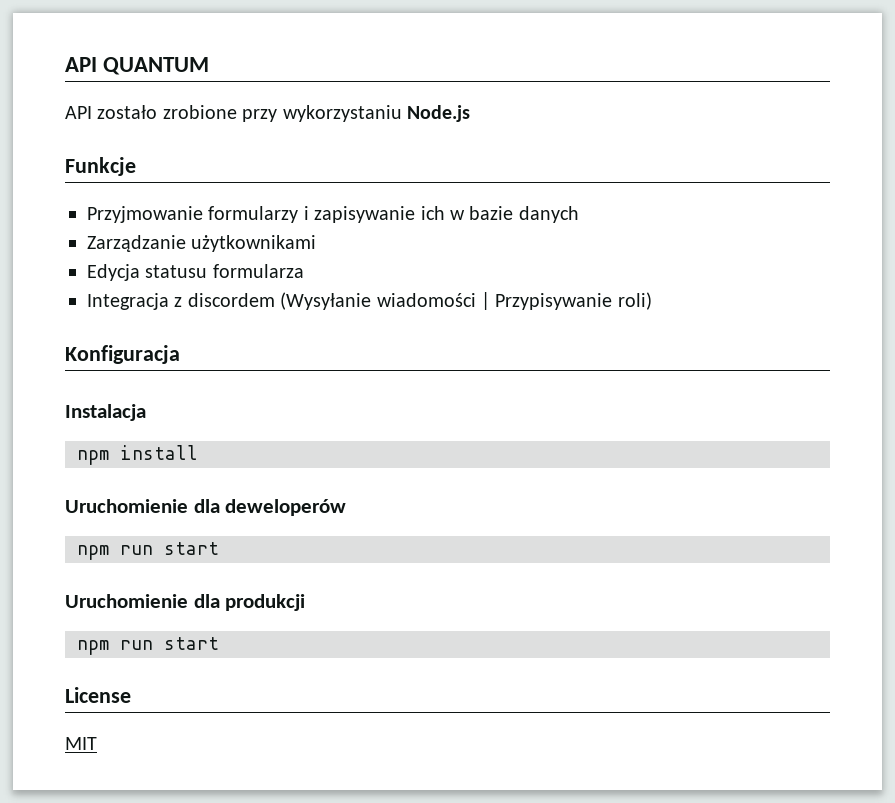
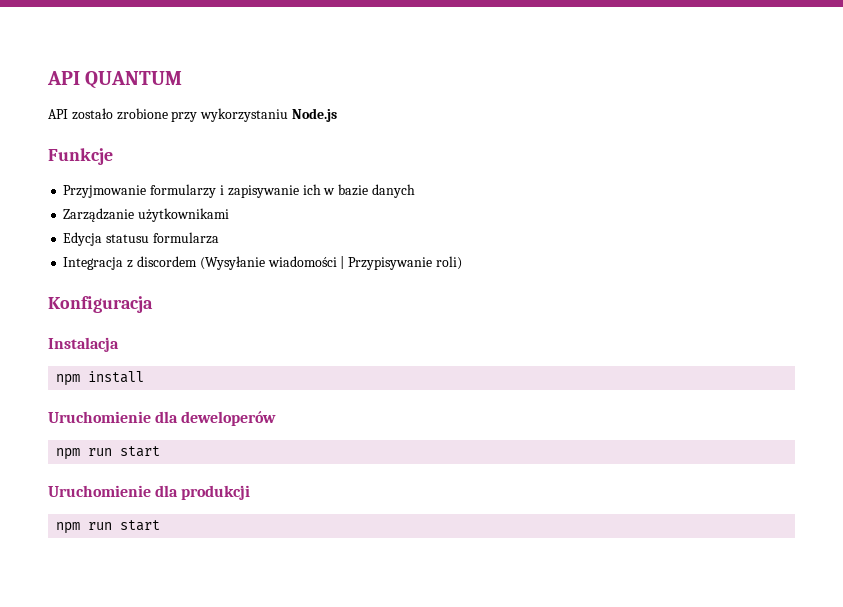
- License
- MIT

